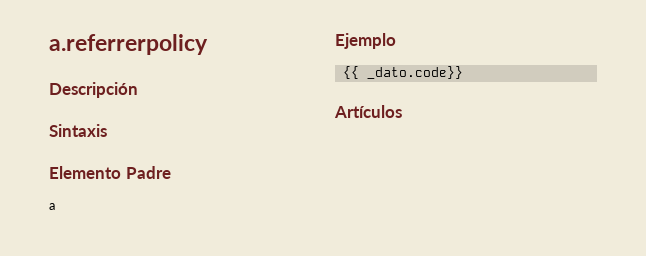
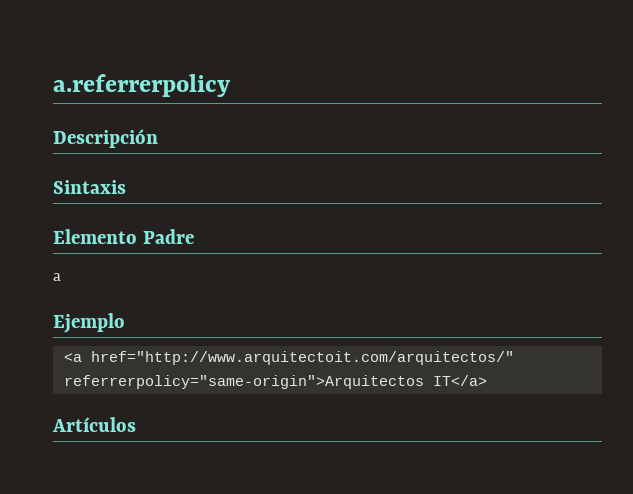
- {{ _dato.code}}
+ <a href="http://www.arquitectoit.com/arquitectos/" referrerpolicy="same-origin">Arquitectos IT</a>

